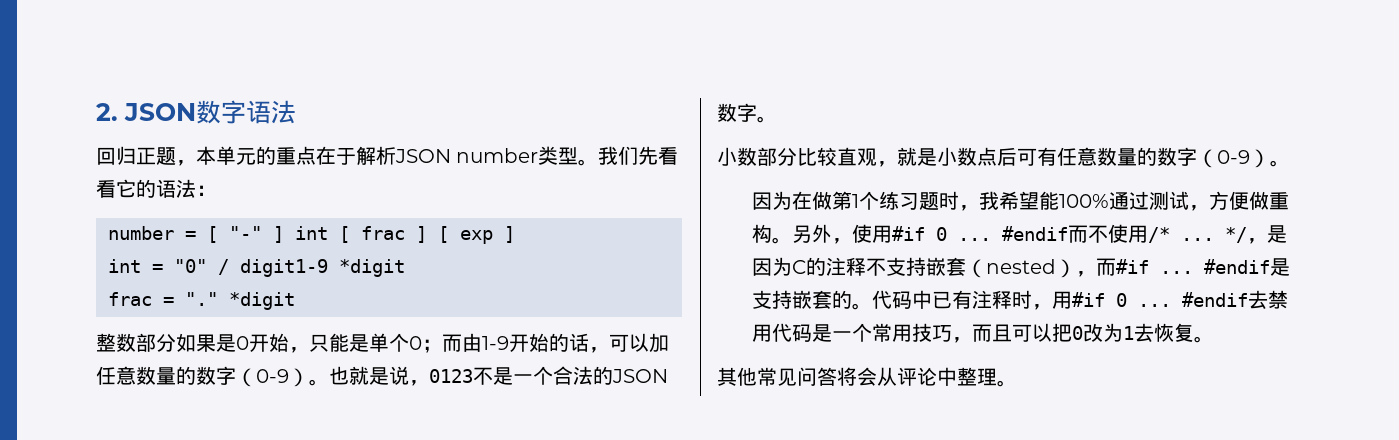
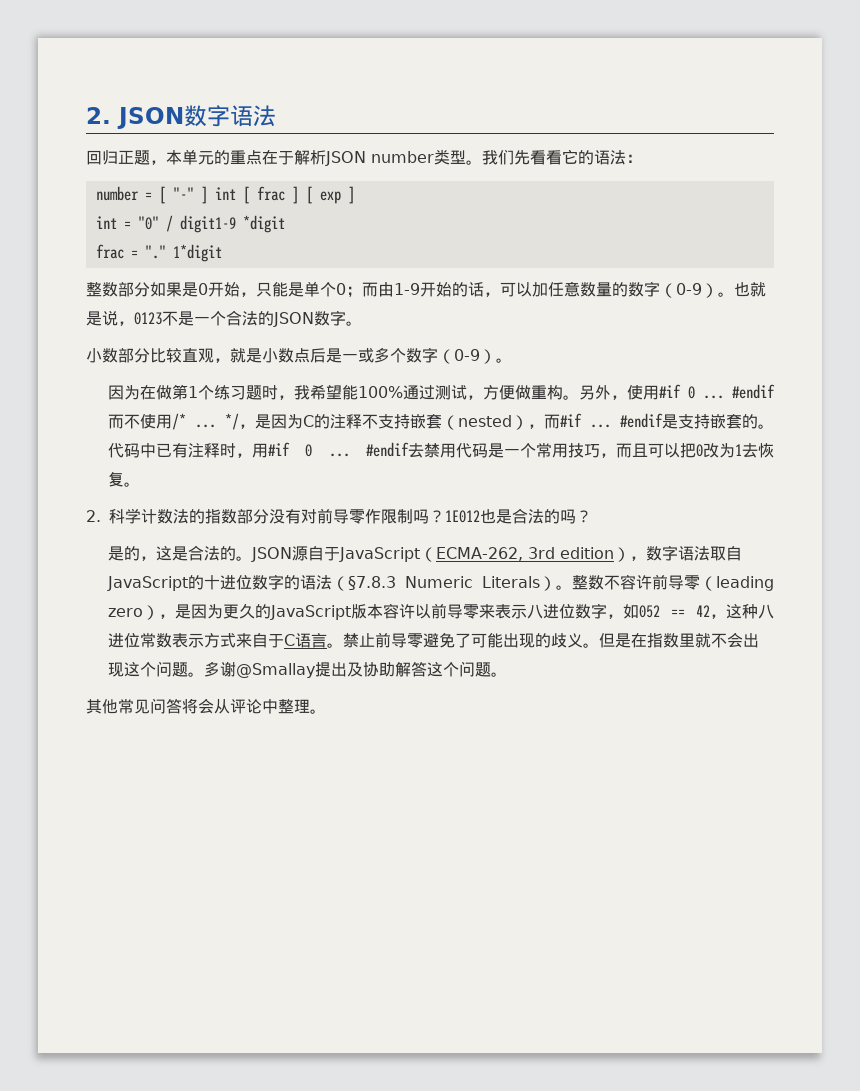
- frac = "." *digit
+ frac = "." 1*digit
- 小数部分比较直观，就是小数点后可有任意数量的数字（0-9）。
+ 小数部分比较直观，就是小数点后是一或多个数字（0-9）。
+ 2.科学计数法的指数部分没有对前导零作限制吗？1E012也是合法的吗？
+ 是的，这是合法的。JSON源自于JavaScript（ECMA-262, 3rd edition），数字语法取自JavaScript的十进位数字的语法（§7.8.3 Numeric Literals）。整数不容许前导零（leading zero），是因为更久的JavaScript版本容许以前导零来表示八进位数字，如052 == 42，这种八进位常数表示方式来自于C语言。禁止前导零避免了可能出现的歧义。但是在指数里就不会出现这个问题。多谢@Smallay提出及协助解答这个问题。

